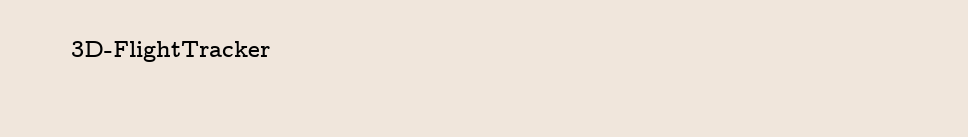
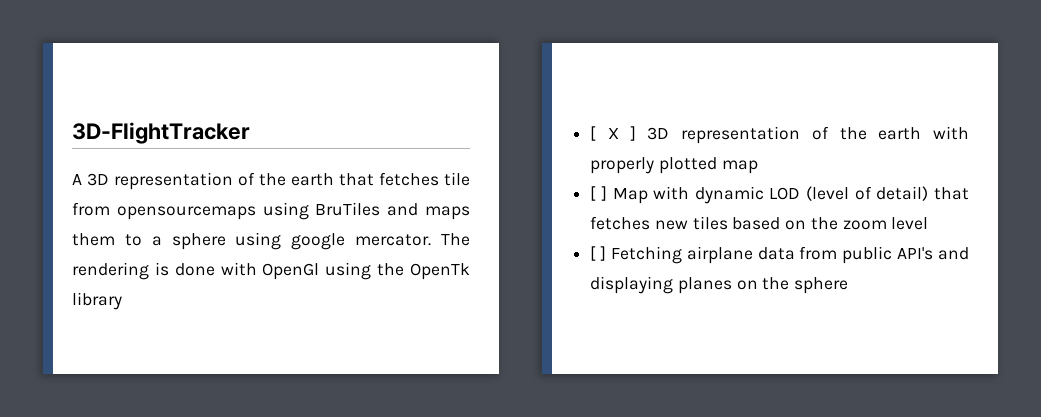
+ A 3D representation of the earth that fetches tile from opensourcemaps using BruTiles and maps them to a sphere using google mercator. The rendering is done with OpenGl using the OpenTk library
+ [ X ] 3D representation of the earth with properly plotted map
+ [ ] Map with dynamic LOD (level of detail) that fetches new tiles based on the zoom level
+ [ ] Fetching airplane data from public API's and displaying planes on the sphere

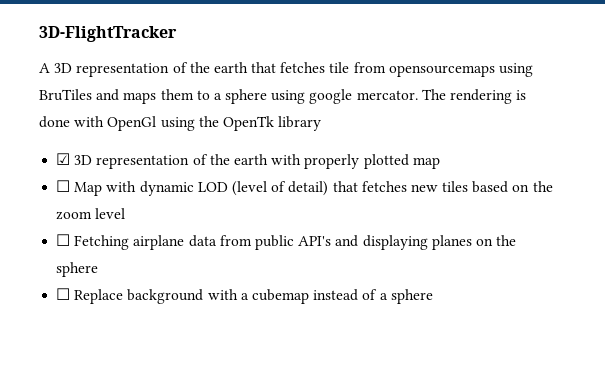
- [ X ] 3D representation of the earth with properly plotted map
+ ☑ 3D representation of the earth with properly plotted map
- [ ] Map with dynamic LOD (level of detail) that fetches new tiles based on the zoom level
+ ☐ Map with dynamic LOD (level of detail) that fetches new tiles based on the zoom level
- [ ] Fetching airplane data from public API's and displaying planes on the sphere
+ ☐ Fetching airplane data from public API's and displaying planes on the sphere
+ ☐ Replace background with a cubemap instead of a sphere

